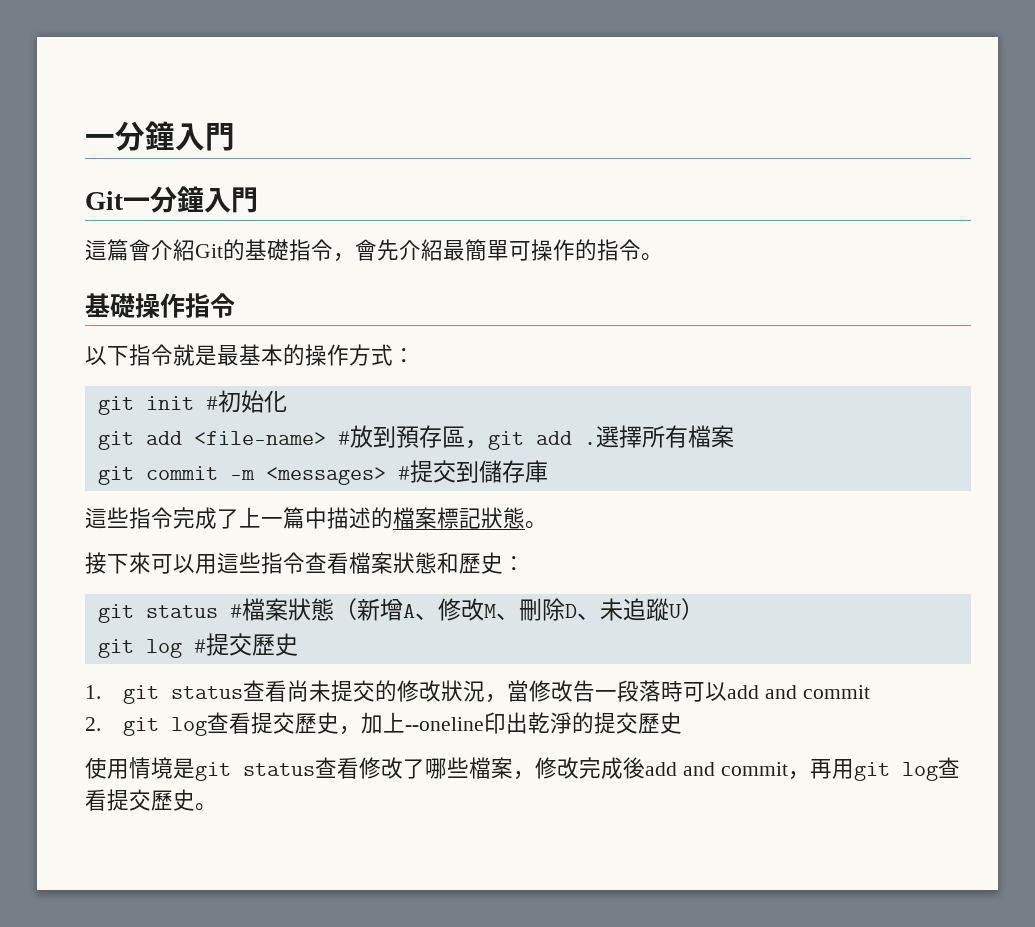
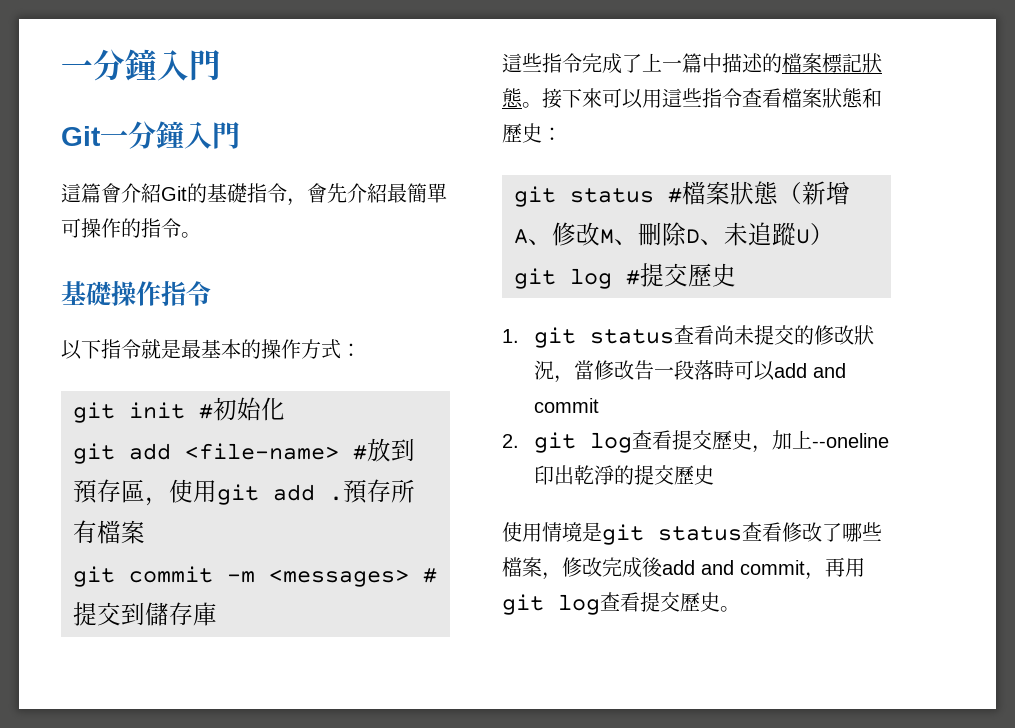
- git add <file-name> #放到預存區，git add .
+ git add <file-name> #放到預存區，使用git add .
- 選擇所有檔案
+ 預存所有檔案
- 這些指令完成了上一篇中描述的檔案標記狀態。
- 接下來可以用這些指令查看檔案狀態和歷史：
+ 這些指令完成了上一篇中描述的檔案標記狀態。接下來可以用這些指令查看檔案狀態和歷史：

